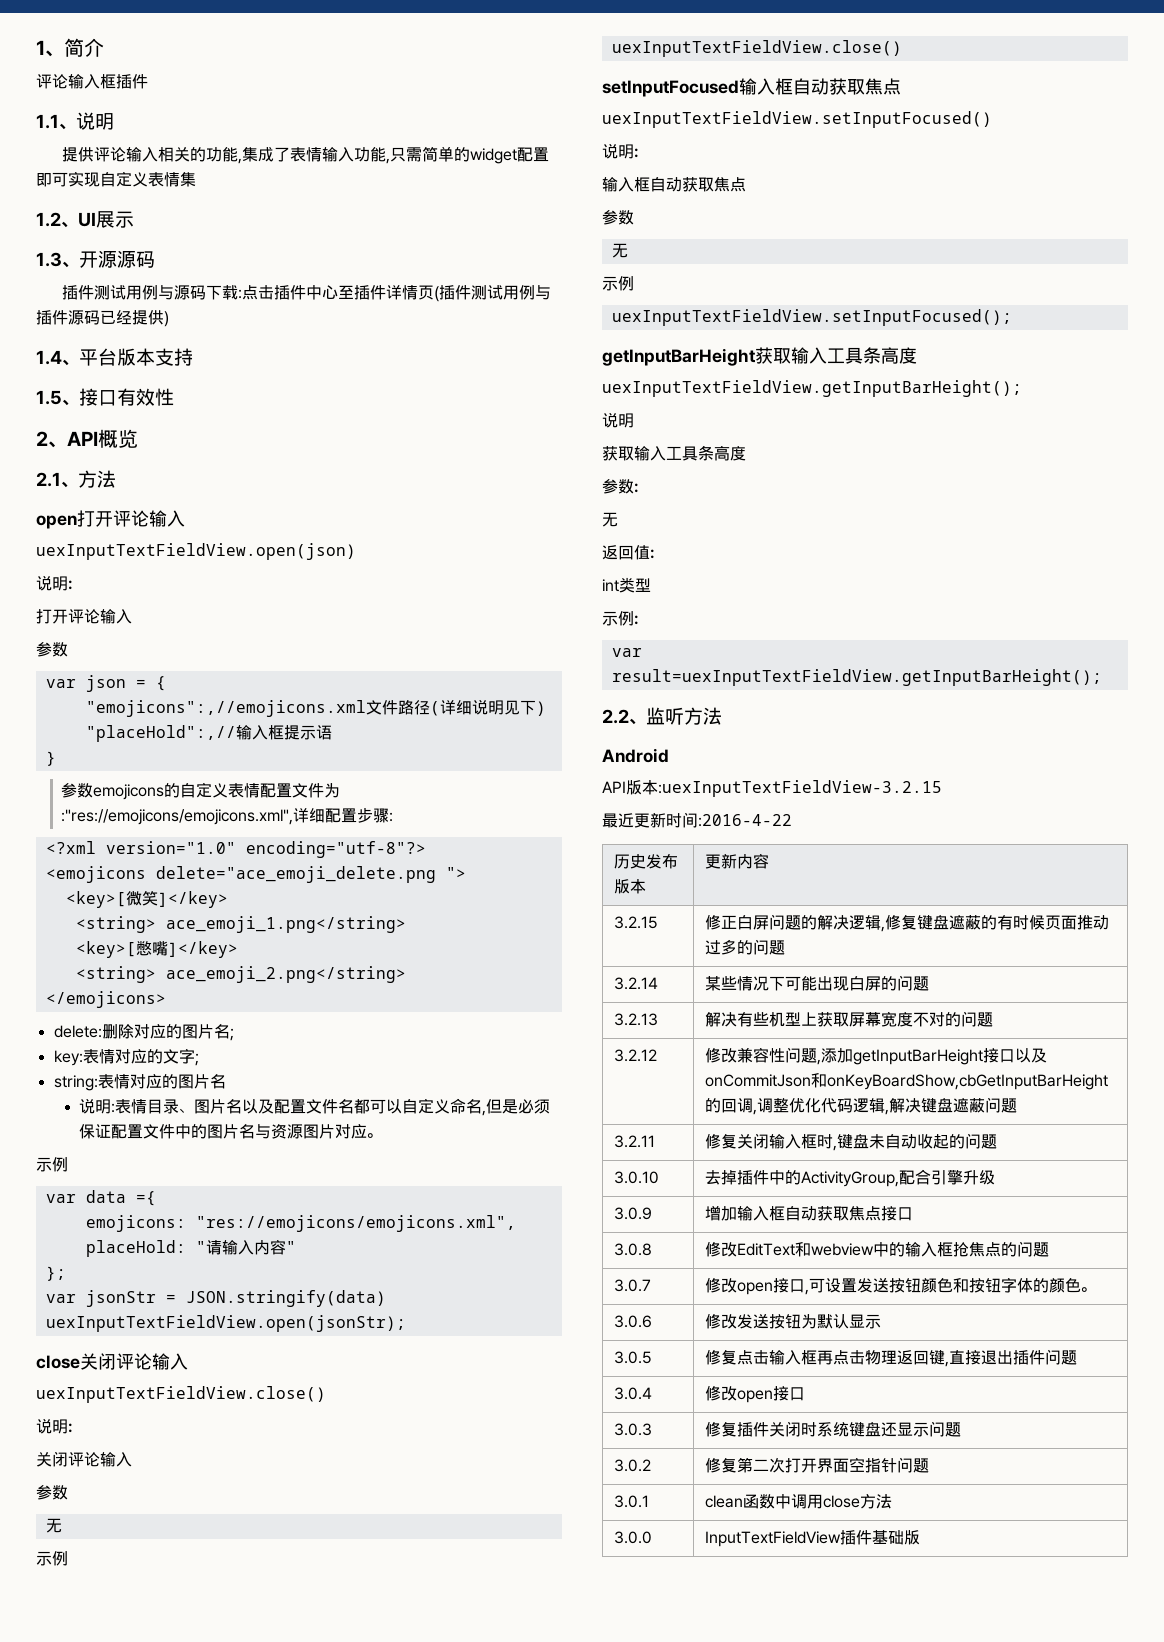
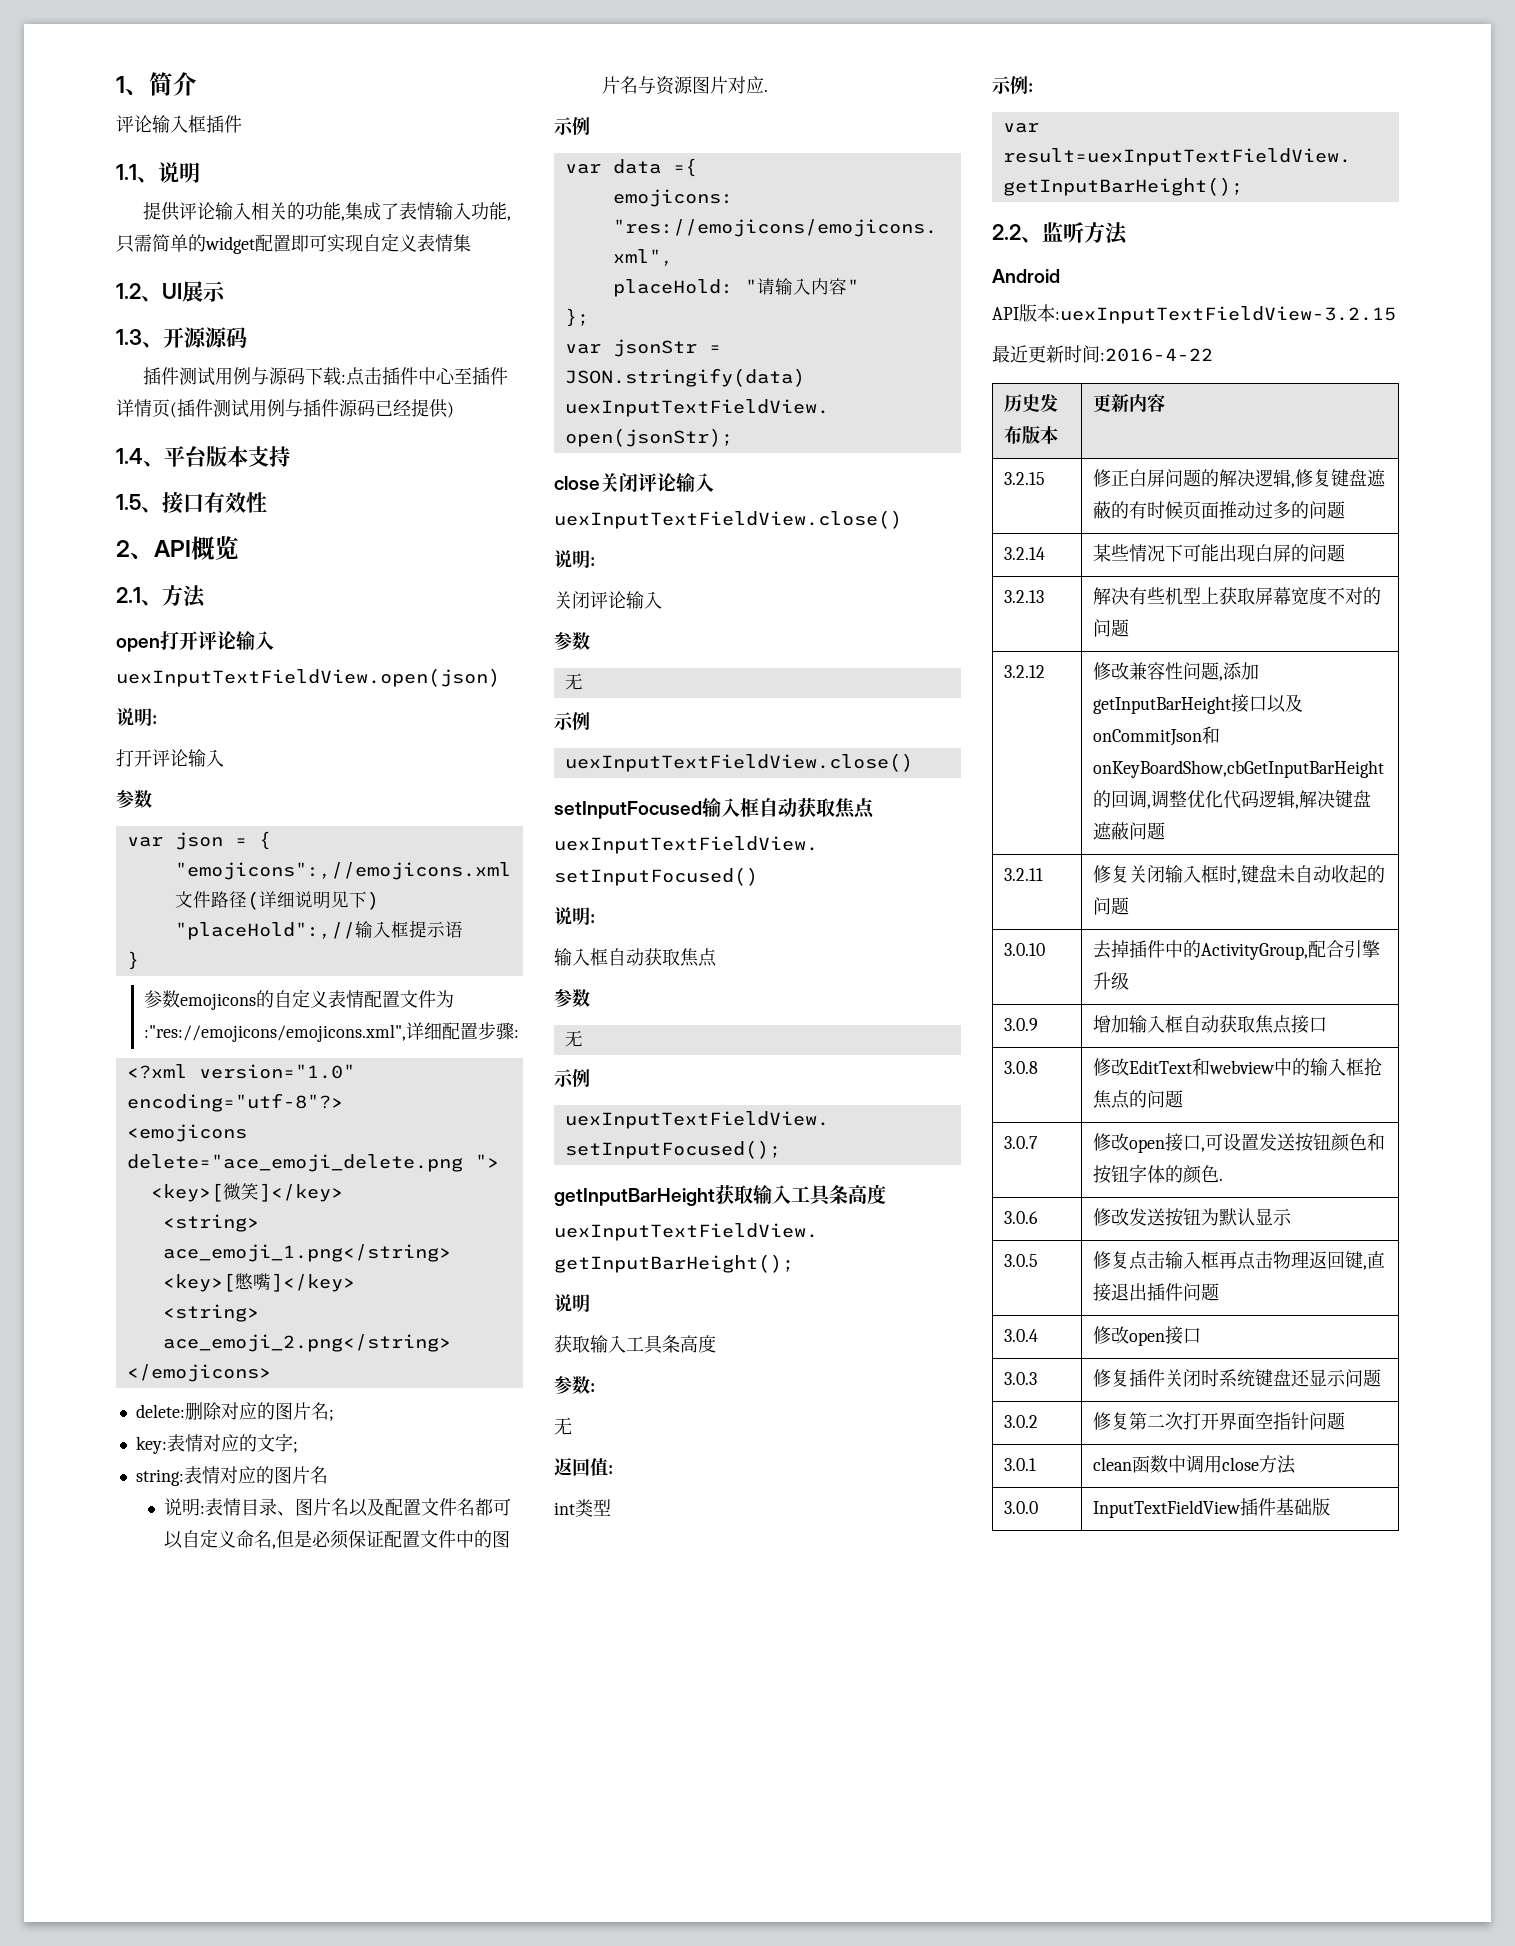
- 说明:表情目录、图片名以及配置文件名都可以自定义命名,但是必须保证配置文件中的图片名与资源图片对应。
+ 说明:表情目录、图片名以及配置文件名都可以自定义命名,但是必须保证配置文件中的图片名与资源图片对应.
- 3.0.7 | 修改open接口,可设置发送按钮颜色和按钮字体的颜色。
+ 3.0.7 | 修改open接口,可设置发送按钮颜色和按钮字体的颜色.

